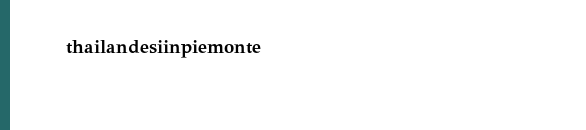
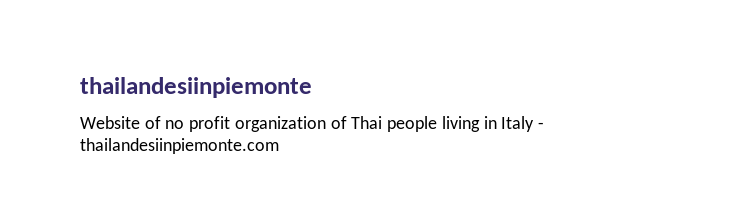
+ Website of no profit organization of Thai people living in Italy - thailandesiinpiemonte.com

